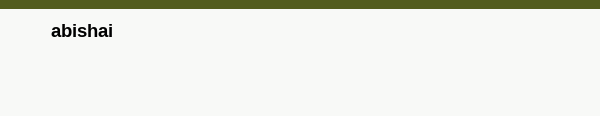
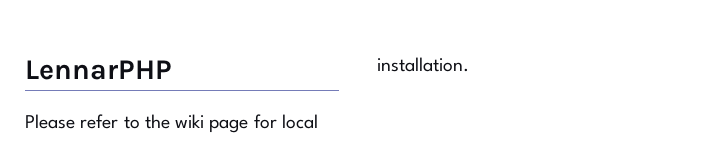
- abishai
+ LennarPHP
+ Please refer to the wiki page for local installation.

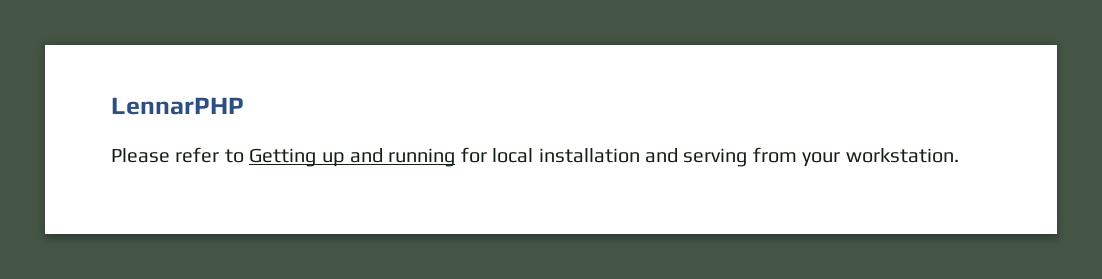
- Please refer to the wiki page for local installation.
+ Please refer to Getting up and running for local installation and serving from your workstation.

